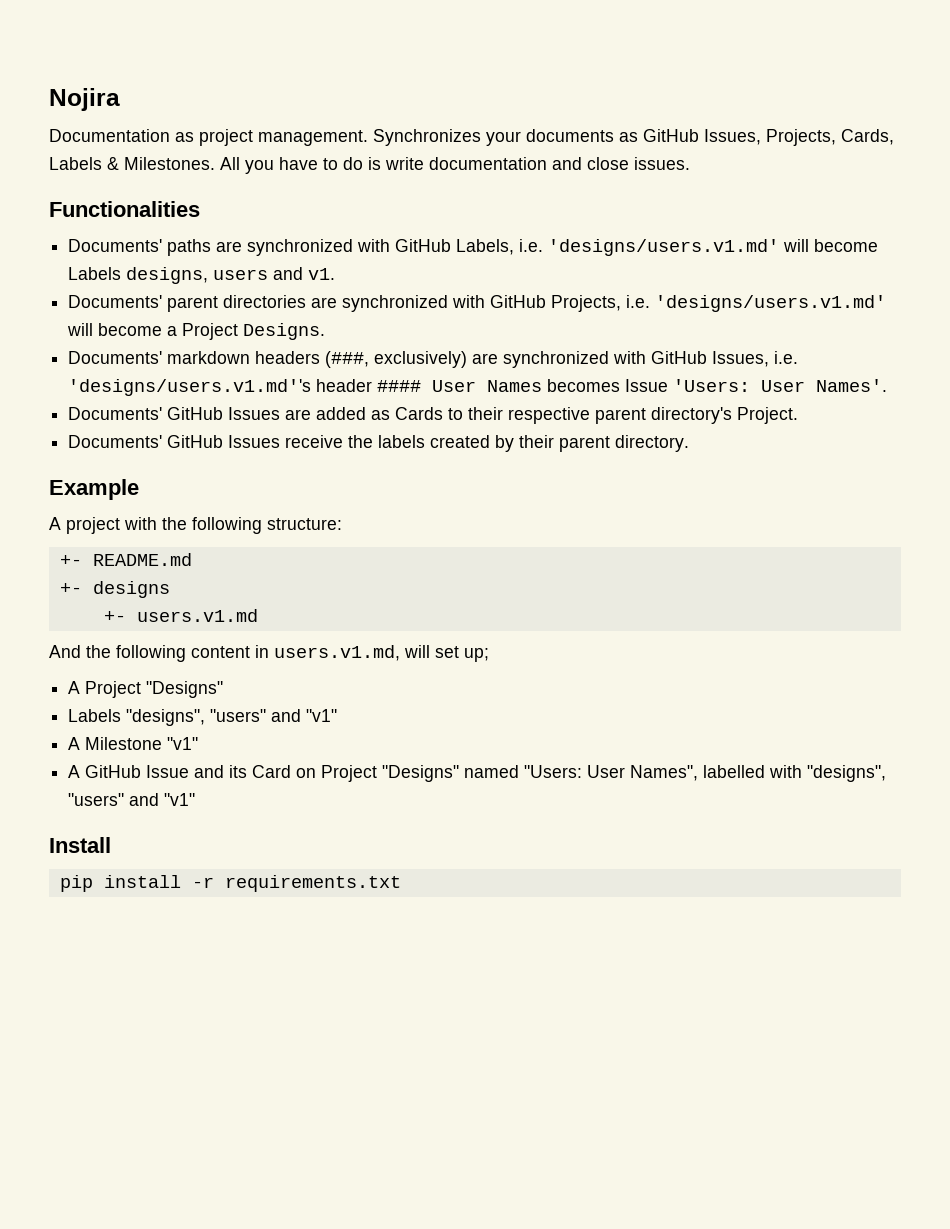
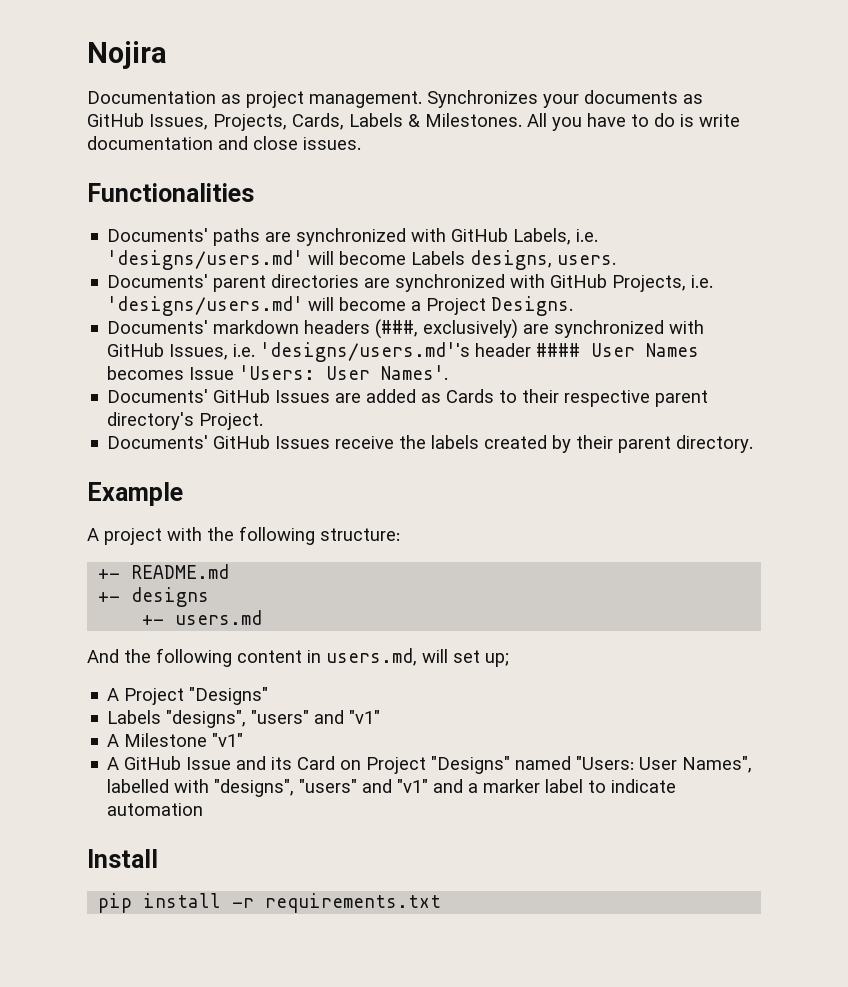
- Documents' paths are synchronized with GitHub Labels, i.e. 'designs/users.v1.md' will become Labels designs, users and v1.
+ Documents' paths are synchronized with GitHub Labels, i.e. 'designs/users.md' will become Labels designs, users.
- Documents' parent directories are synchronized with GitHub Projects, i.e. 'designs/users.v1.md' will become a Project Designs.
+ Documents' parent directories are synchronized with GitHub Projects, i.e. 'designs/users.md' will become a Project Designs.
- Documents' markdown headers (###, exclusively) are synchronized with GitHub Issues, i.e. 'designs/users.v1.md''s header #### User Names becomes Issue 'Users: User Names'.
+ Documents' markdown headers (###, exclusively) are synchronized with GitHub Issues, i.e. 'designs/users.md''s header #### User Names becomes Issue 'Users: User Names'.
- +- users.v1.md
+ +- users.md
- And the following content in users.v1.md, will set up;
+ And the following content in users.md, will set up;
- A GitHub Issue and its Card on Project "Designs" named "Users: User Names", labelled with "designs", "users" and "v1"
+ A GitHub Issue and its Card on Project "Designs" named "Users: User Names", labelled with "designs", "users" and "v1" and a marker label to indicate automation

